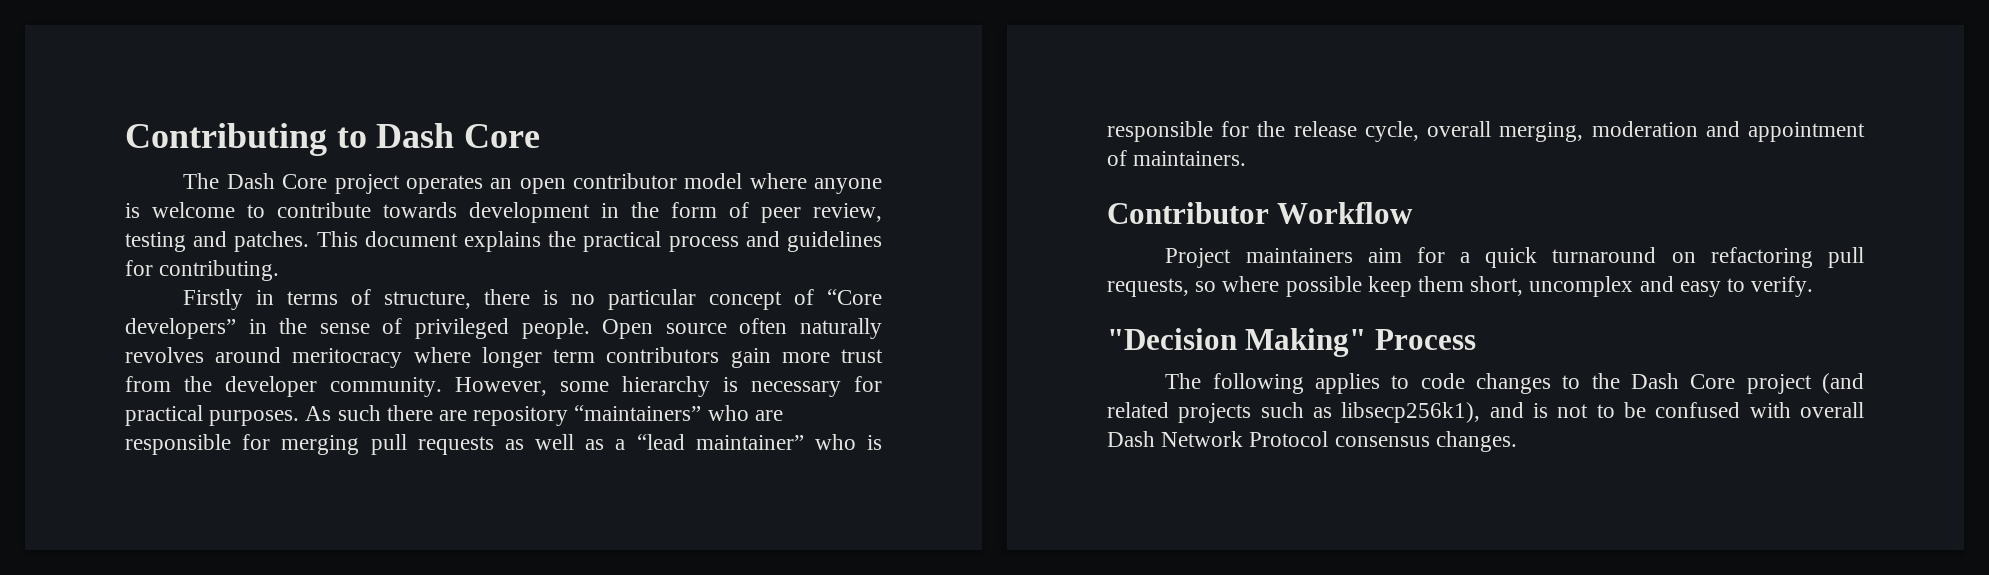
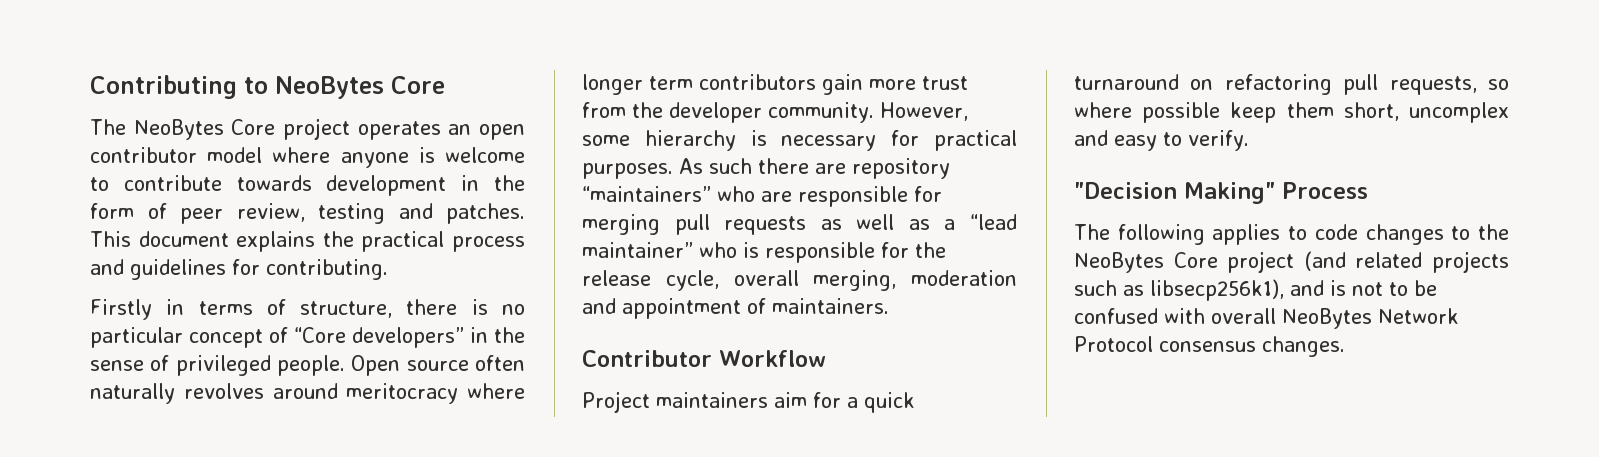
- Contributing to Dash Core
+ Contributing to NeoBytes Core
- The Dash Core project operates an open contributor model where anyone is welcome to contribute towards development in the form of peer review, testing and patches.
+ The NeoBytes Core project operates an open contributor model where anyone is welcome to contribute towards development in the form of peer review, testing and patches.
- The following applies to code changes to the Dash Core project (and related projects such as libsecp256k1), and is not to be confused with overall Dash Network Protocol consensus changes.
+ The following applies to code changes to the NeoBytes Core project (and related projects such as libsecp256k1), and is not to be confused with overall NeoBytes Network Protocol consensus changes.

